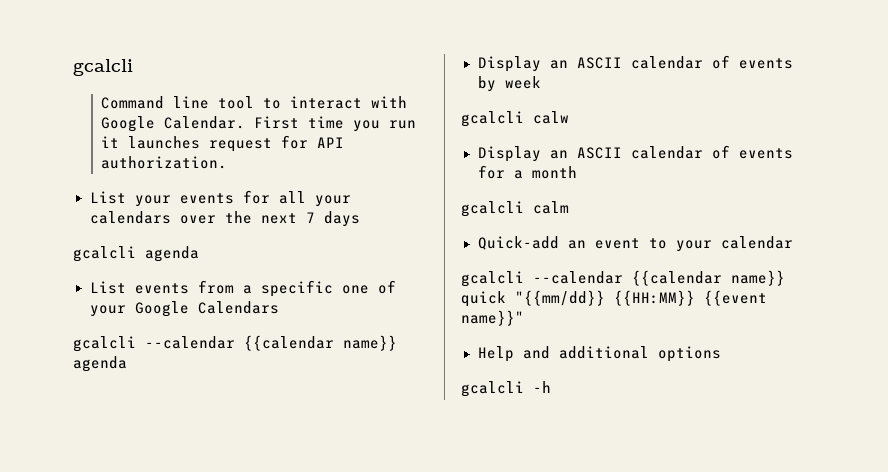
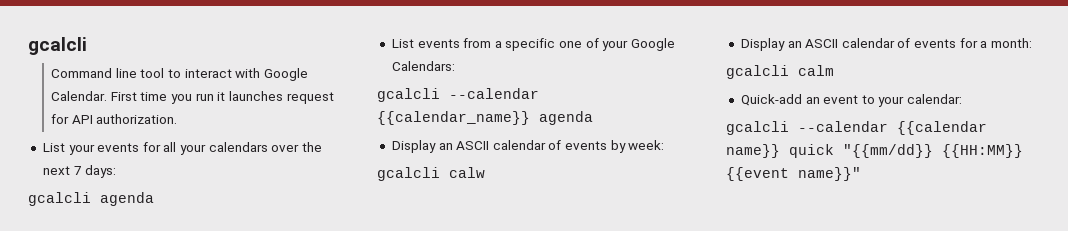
- List your events for all your calendars over the next 7 days
+ List your events for all your calendars over the next 7 days:
- List events from a specific one of your Google Calendars
- gcalcli --calendar {{calendar name}} agenda
+ List events from a specific one of your Google Calendars:
+ gcalcli --calendar {{calendar_name}} agenda
- Display an ASCII calendar of events by week
+ Display an ASCII calendar of events by week:
- Display an ASCII calendar of events for a month
+ Display an ASCII calendar of events for a month:
- Quick-add an event to your calendar
+ Quick-add an event to your calendar:
- Help and additional options
- gcalcli -h

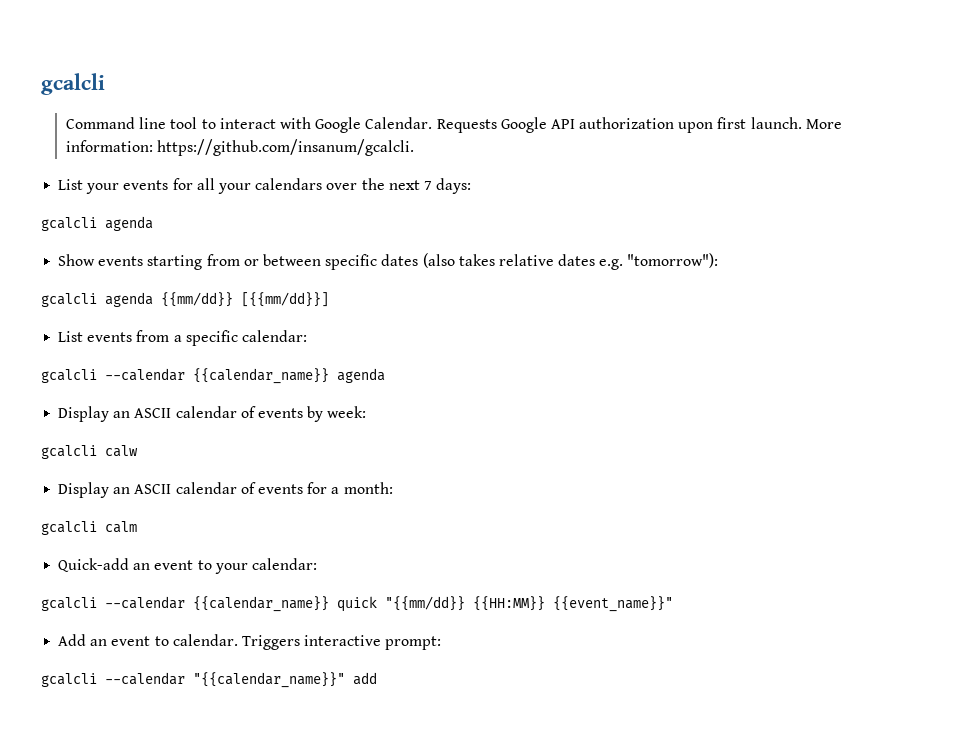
- First time you run it launches request for API authorization.
+ Requests Google API authorization upon first launch. More information: https://github.com/insanum/gcalcli.
+ Show events starting from or between specific dates (also takes relative dates e.g. "tomorrow"):
+ gcalcli agenda {{mm/dd}} [{{mm/dd}}]
- List events from a specific one of your Google Calendars:
+ List events from a specific calendar:
- gcalcli --calendar {{calendar name}} quick "{{mm/dd}} {{HH:MM}} {{event name}}"
+ gcalcli --calendar {{calendar_name}} quick "{{mm/dd}} {{HH:MM}} {{event_name}}"
+ Add an event to calendar. Triggers interactive prompt:
+ gcalcli --calendar "{{calendar_name}}" add

